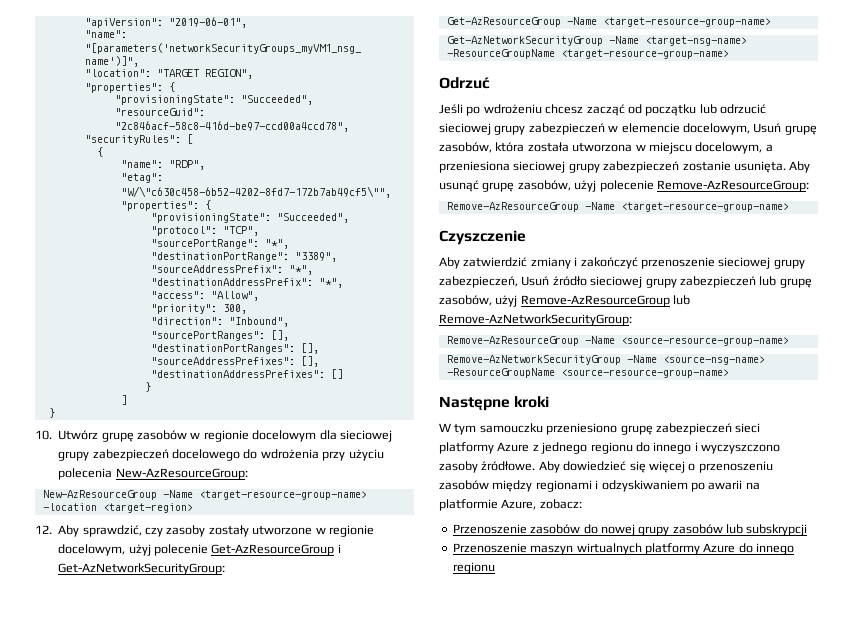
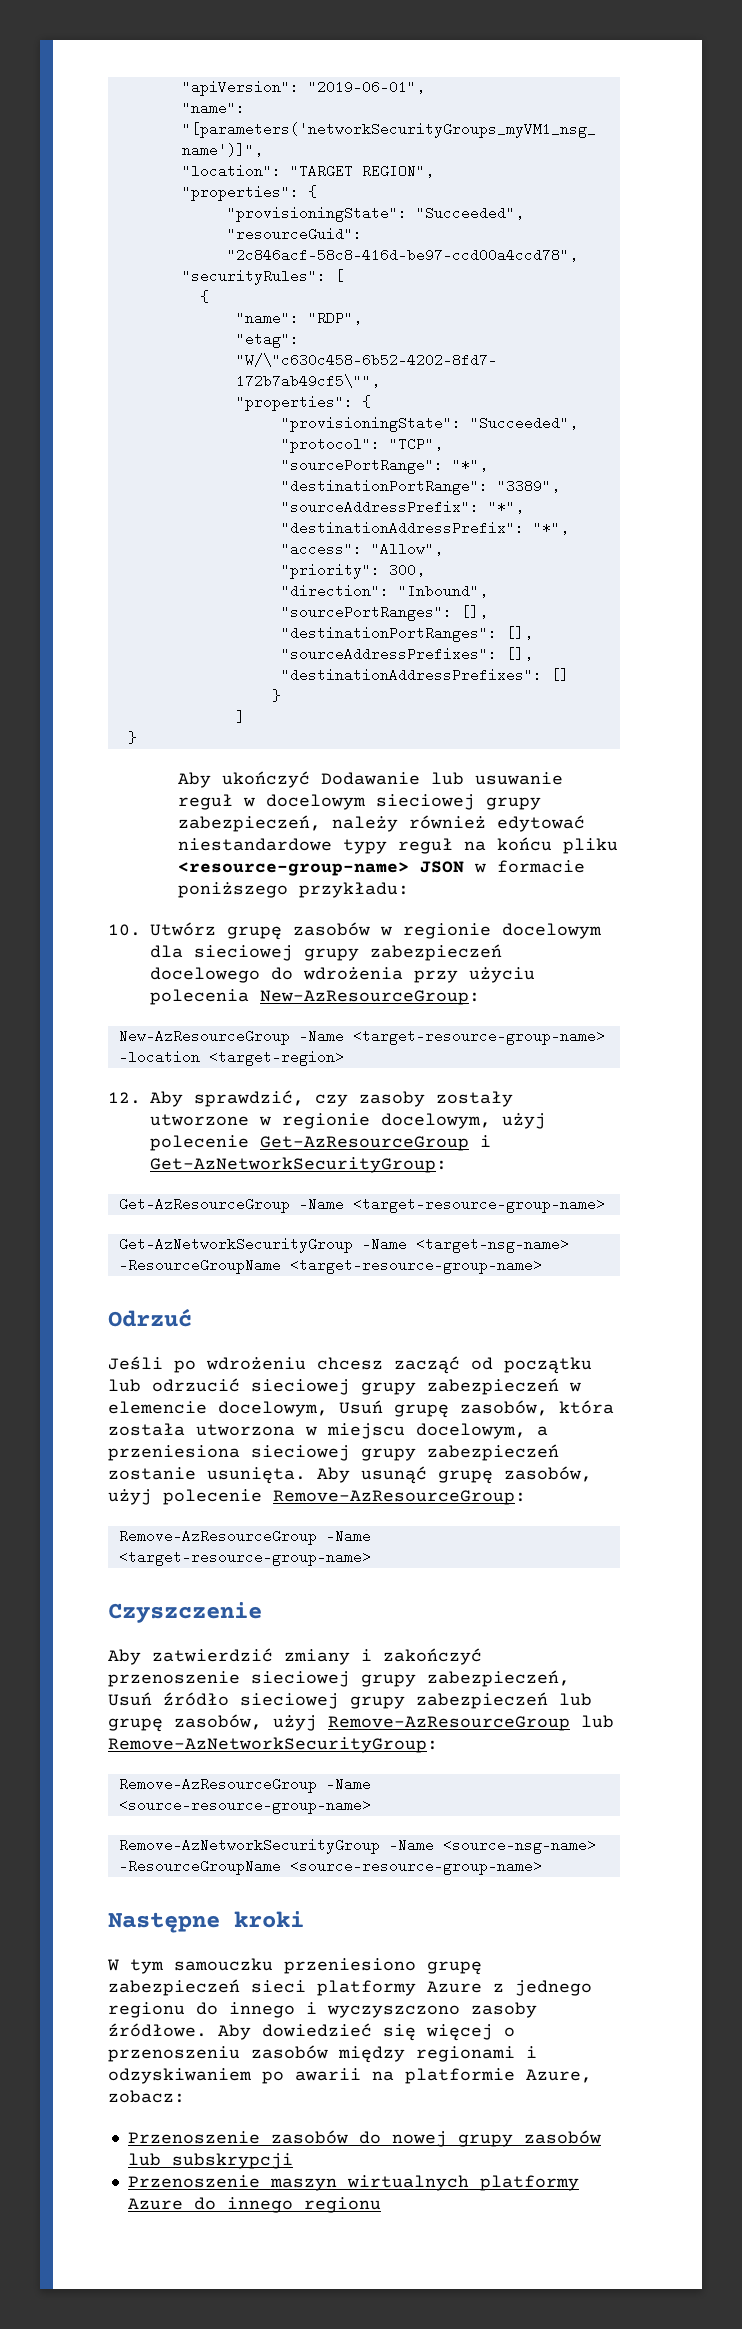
+ Aby ukończyć Dodawanie lub usuwanie reguł w docelowym sieciowej grupy zabezpieczeń, należy również edytować niestandardowe typy reguł na końcu pliku <resource-group-name> JSON w formacie poniższego przykładu:

